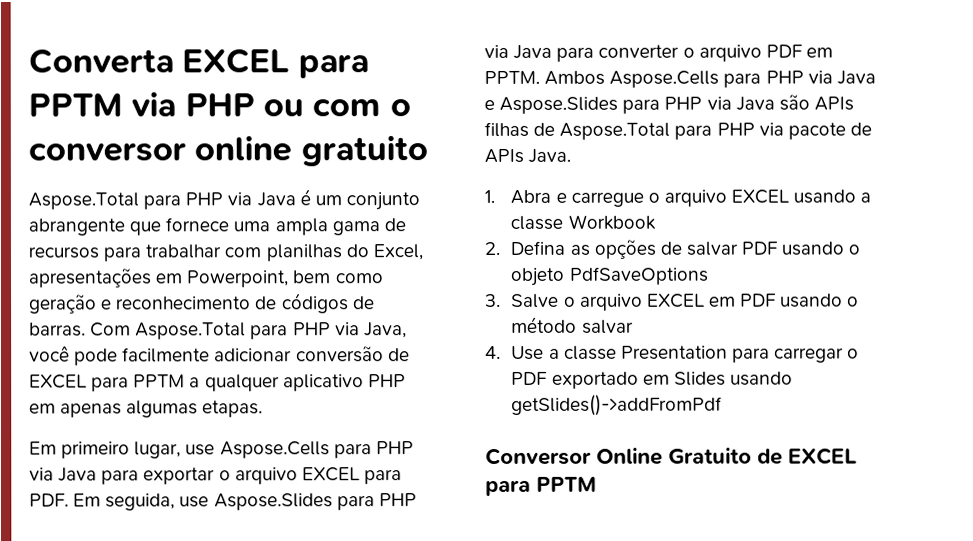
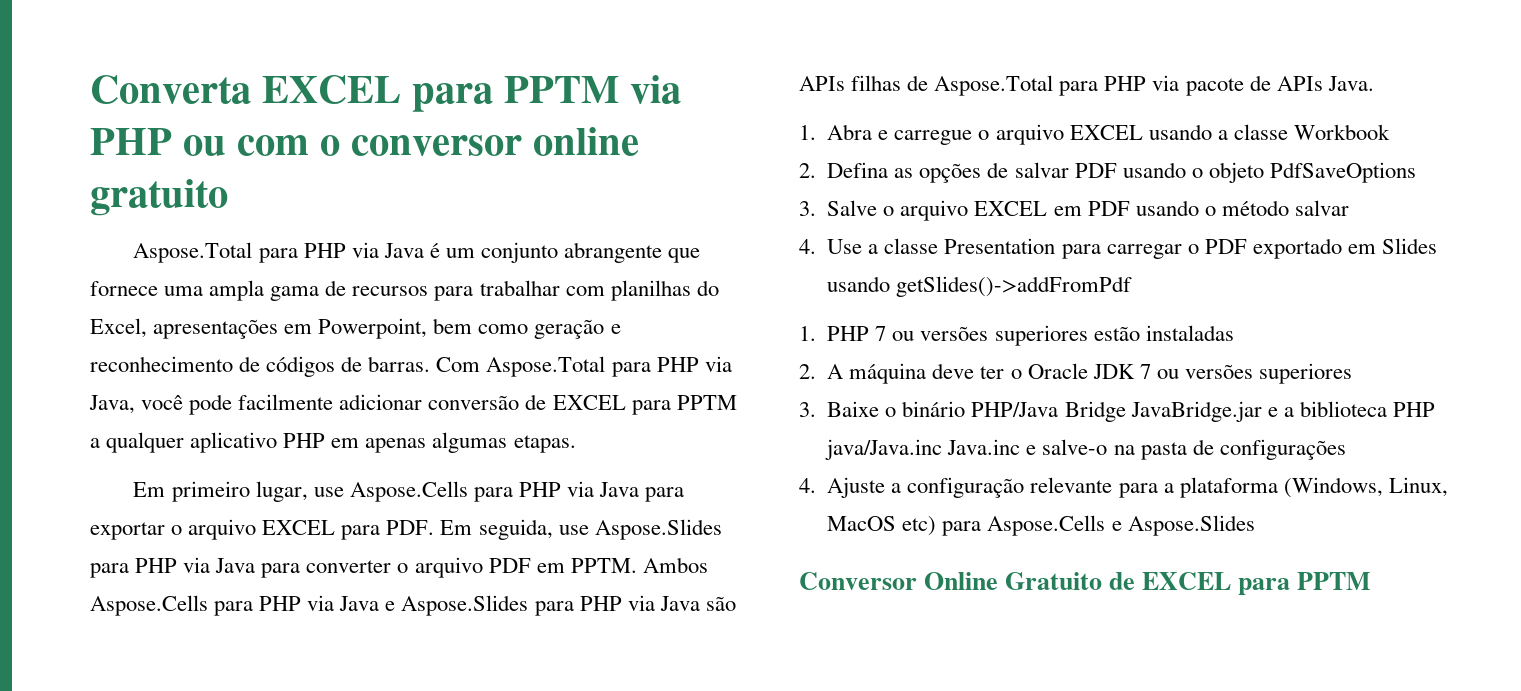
+ 1. PHP 7 ou versões superiores estão instaladas
+ 2. A máquina deve ter o Oracle JDK 7 ou versões superiores
+ 3. Baixe o binário PHP/Java Bridge JavaBridge.jar e a biblioteca PHP java/Java.inc Java.inc e salve-o na pasta de configurações
+ 4. Ajuste a configuração relevante para a plataforma (Windows, Linux, MacOS etc) para Aspose.Cells e Aspose.Slides

